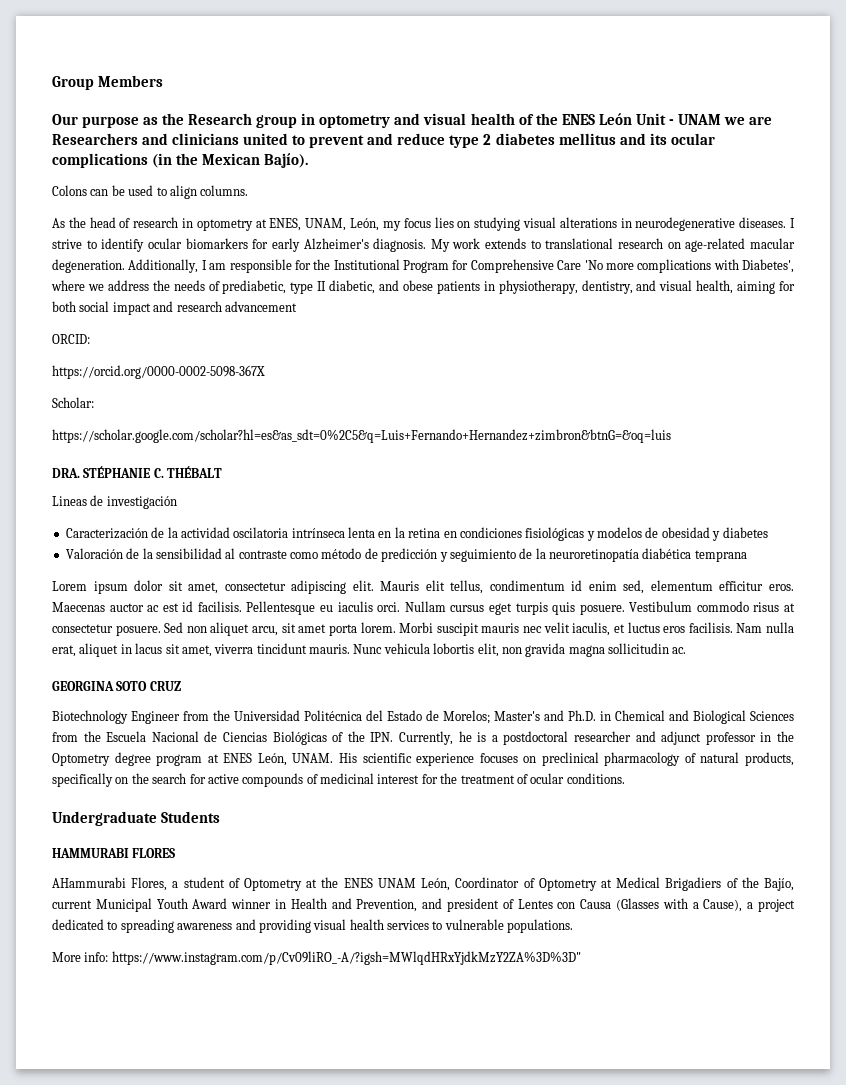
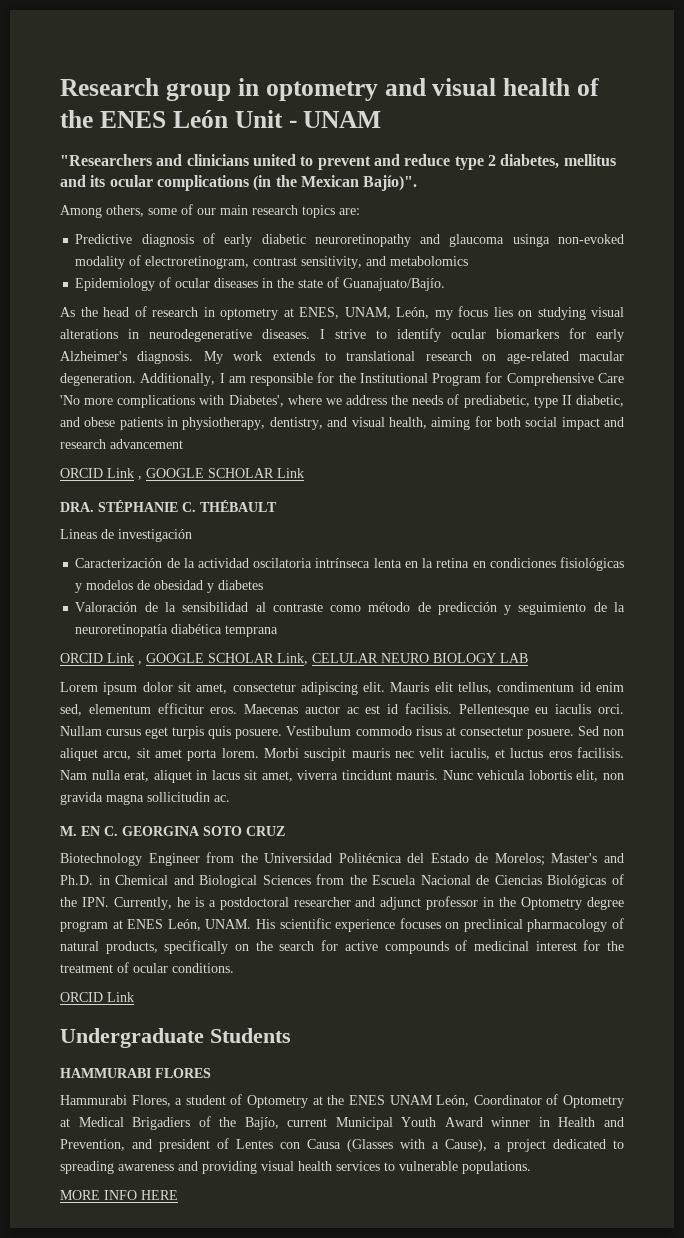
- Group Members
- Our purpose as the Research group in optometry and visual health of the ENES León Unit - UNAM we are Researchers and clinicians united to prevent and reduce type 2 diabetes mellitus and its ocular complications (in the Mexican Bajío).
- Colons can be used to align columns.
+ Research group in optometry and visual health of the ENES León Unit - UNAM
+ "Researchers and clinicians united to prevent and reduce type 2 diabetes, mellitus and its ocular complications (in the Mexican Bajío)".
+ Among others, some of our main research topics are:
+ Predictive diagnosis of early diabetic neuroretinopathy and glaucoma usinga non-evoked modality of electroretinogram, contrast sensitivity, and metabolomics
+ Epidemiology of ocular diseases in the state of Guanajuato/Bajío.
- ORCID:
- https://orcid.org/0000-0002-5098-367X
- Scholar:
- https://scholar.google.com/scholar?hl=es&as_sdt=0%2C5&q=Luis+Fernando+Hernandez+zimbron&btnG=&oq=luis
+ ORCID Link , GOOGLE SCHOLAR Link
- DRA. STÉPHANIE C. THÉBALT
+ DRA. STÉPHANIE C. THÉBAULT
+ ORCID Link , GOOGLE SCHOLAR Link, CELULAR NEURO BIOLOGY LAB
- GEORGINA SOTO CRUZ
+ M. EN C. GEORGINA SOTO CRUZ
  His scientific experience focuses on preclinical pharmacology of natural products, specifically on the search for active compounds of medicinal interest for the treatment of ocular conditions.
+ ORCID Link
- AHammurabi Flores, a student of Optometry at the ENES UNAM León, Coordinator of Optometry at Medical Brigadiers of the Bajío, current Municipal Youth Award winner in Health and Prevention, and president of Lentes con Causa (Glasses with a Cause), a project dedicated to spreading awareness and providing visual health services to vulnerable populations.
+ Hammurabi Flores, a student of Optometry at the ENES UNAM León, Coordinator of Optometry at Medical Brigadiers of the Bajío, current Municipal Youth Award winner in Health and Prevention, and president of Lentes con Causa (Glasses with a Cause), a project dedicated to spreading awareness and providing visual health services to vulnerable populations.
- More info: https://www.instagram.com/p/Cv09liRO_-A/?igsh=MWlqdHRxYjdkMzY2ZA%3D%3D"
+ MORE INFO HERE

